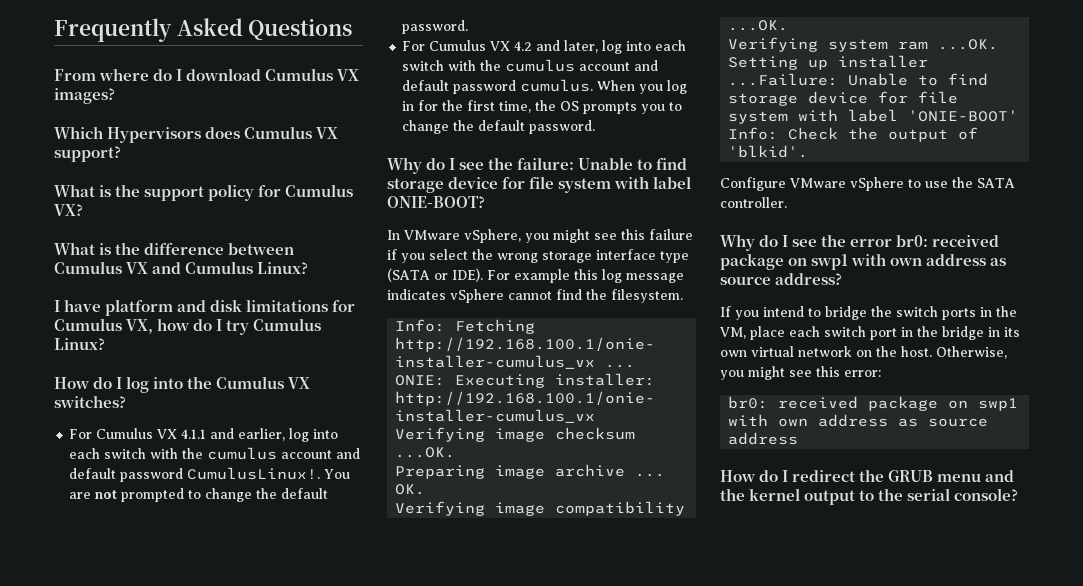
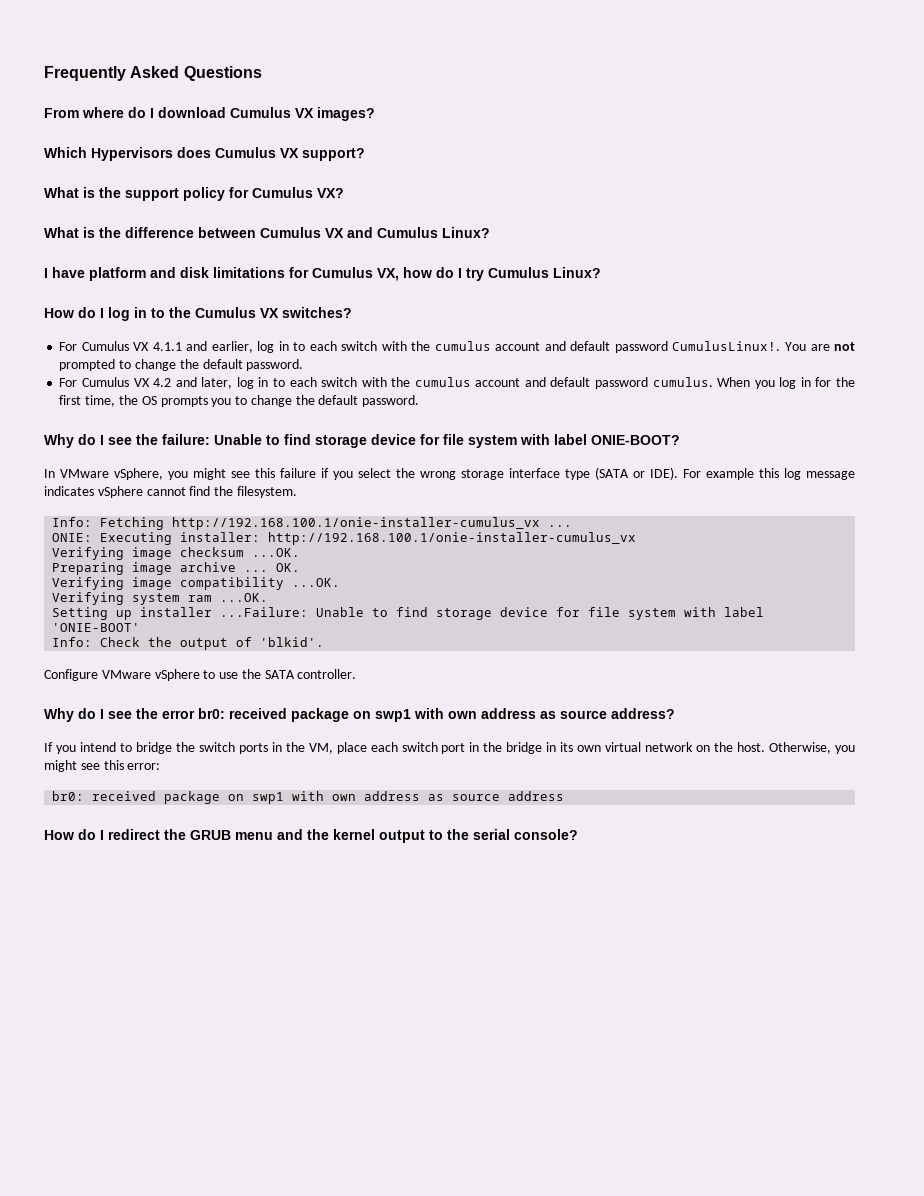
- How do I log into the Cumulus VX switches?
+ How do I log in to the Cumulus VX switches?
- For Cumulus VX 4.1.1 and earlier, log into each switch with the cumulus account and default password CumulusLinux!.
+ For Cumulus VX 4.1.1 and earlier, log in to each switch with the cumulus account and default password CumulusLinux!.
- For Cumulus VX 4.2 and later, log into each switch with the cumulus account and default password cumulus.
+ For Cumulus VX 4.2 and later, log in to each switch with the cumulus account and default password cumulus.

